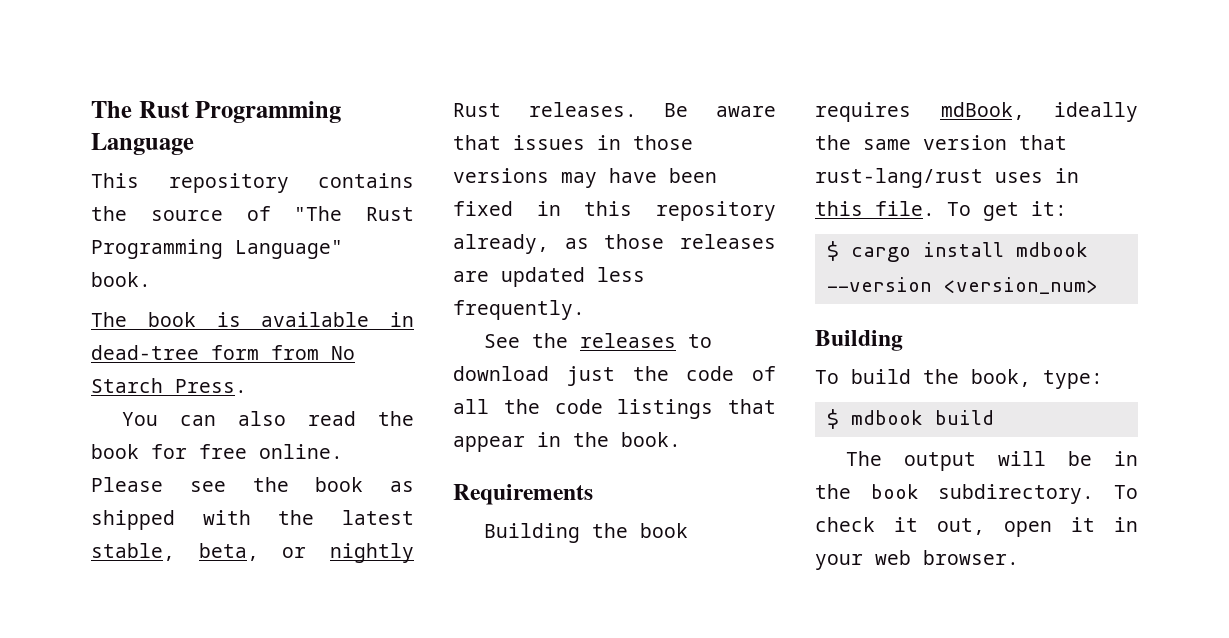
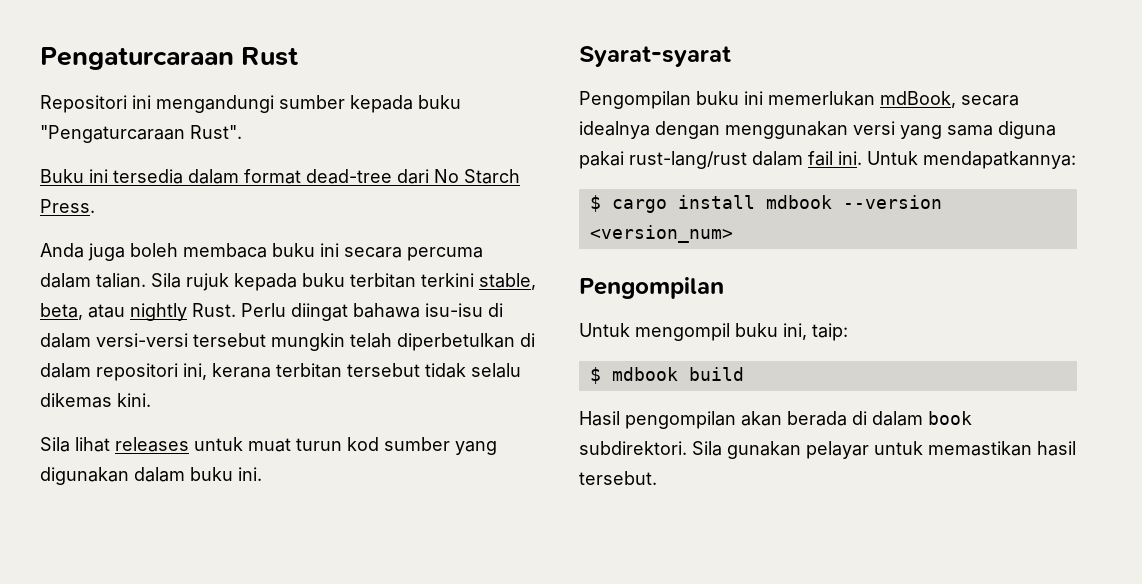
- The Rust Programming Language
- This repository contains the source of "The Rust Programming Language" book.
- The book is available in dead-tree form from No Starch Press.
- You can also read the book for free online. Please see the book as shipped with the latest stable, beta, or nightly Rust releases. Be aware that issues in those versions may have been fixed in this repository already, as those releases are updated less frequently.
- See the releases to download just the code of all the code listings that appear in the book.
- Requirements
- Building the book requires mdBook, ideally the same version that rust-lang/rust uses in this file. To get it:
+ Pengaturcaraan Rust
+ Repositori ini mengandungi sumber kepada buku "Pengaturcaraan Rust".
+ Buku ini tersedia dalam format dead-tree dari No Starch Press.
+ Anda juga boleh membaca buku ini secara percuma dalam talian. Sila rujuk kepada buku terbitan terkini stable, beta, atau nightly Rust. Perlu diingat bahawa isu-isu di dalam versi-versi tersebut mungkin telah diperbetulkan di dalam repositori ini, kerana terbitan tersebut tidak selalu dikemas kini.
+ Sila lihat releases untuk muat turun kod sumber yang digunakan dalam buku ini.
+ Syarat-syarat
+ Pengompilan buku ini memerlukan mdBook, secara idealnya dengan menggunakan versi yang sama diguna pakai rust-lang/rust dalam fail ini. Untuk mendapatkannya:
  $ cargo install mdbook --version <version_num>
- Building
- To build the book, type:
+ Pengompilan
+ Untuk mengompil buku ini, taip:
  $ mdbook build
- The output will be in the book subdirectory. To check it out, open it in your web browser.
+ Hasil pengompilan akan berada di dalam book subdirektori. Sila gunakan pelayar untuk memastikan hasil tersebut.

